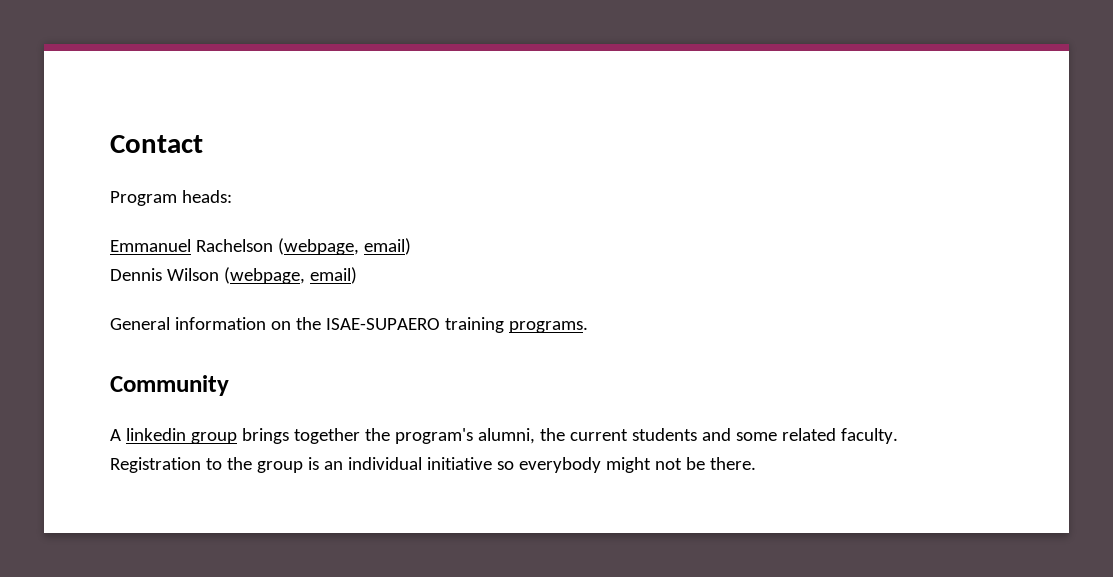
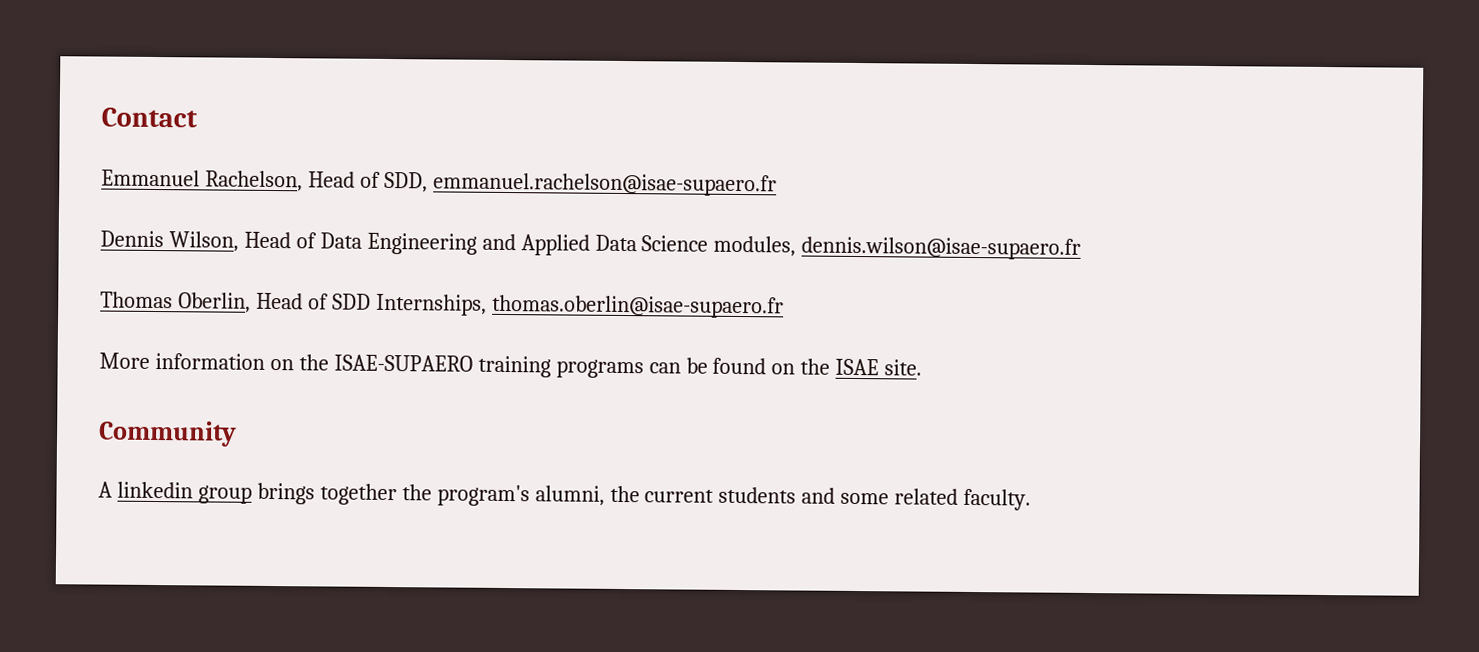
- Program heads:
- Emmanuel Rachelson (webpage, email)
- Dennis Wilson (webpage, email)
- General information on the ISAE-SUPAERO training programs.
+ Emmanuel Rachelson, Head of SDD, emmanuel.rachelson@isae-supaero.fr
+ Dennis Wilson, Head of Data Engineering and Applied Data Science modules, dennis.wilson@isae-supaero.fr
+ Thomas Oberlin, Head of SDD Internships, thomas.oberlin@isae-supaero.fr
+ More information on the ISAE-SUPAERO training programs can be found on the ISAE site.
- Registration to the group is an individual initiative so everybody might not be there.

